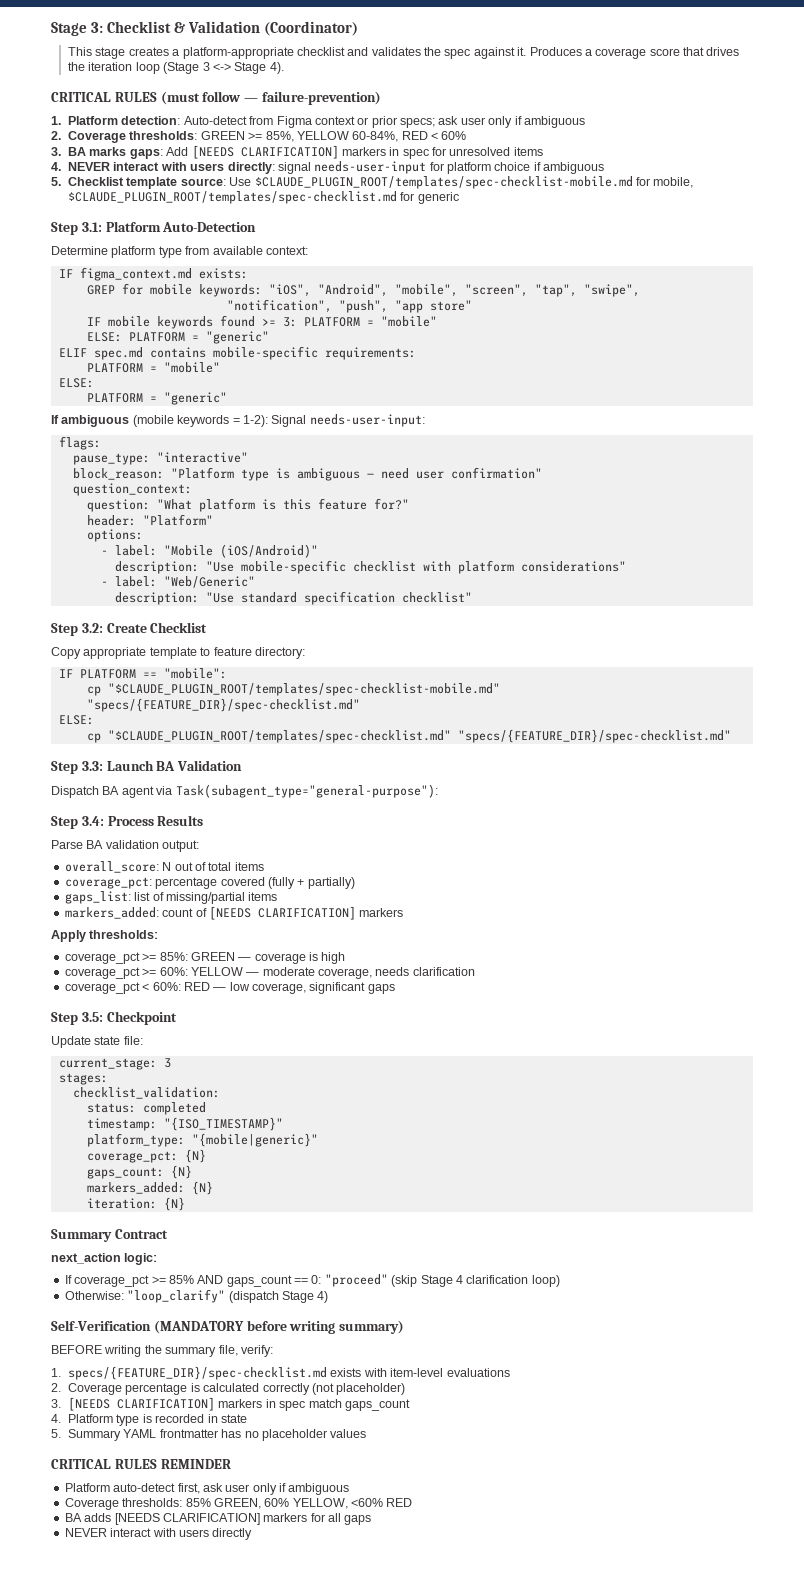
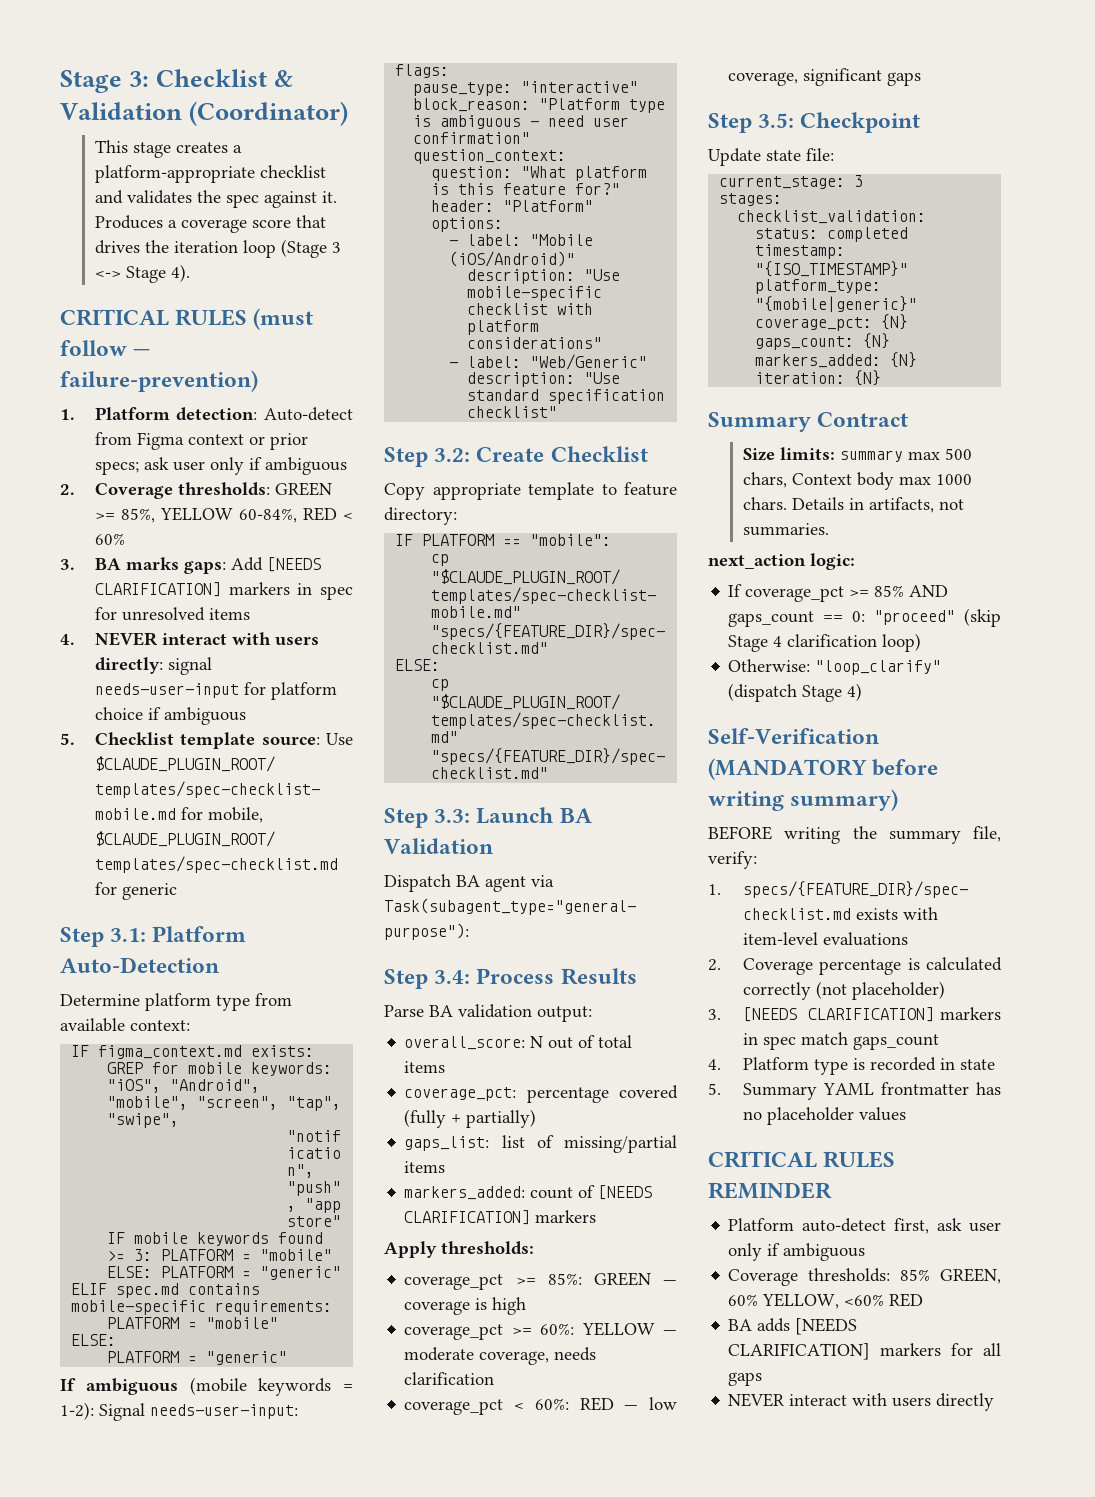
+ Size limits: summary max 500 chars, Context body max 1000 chars. Details in artifacts, not summaries.

